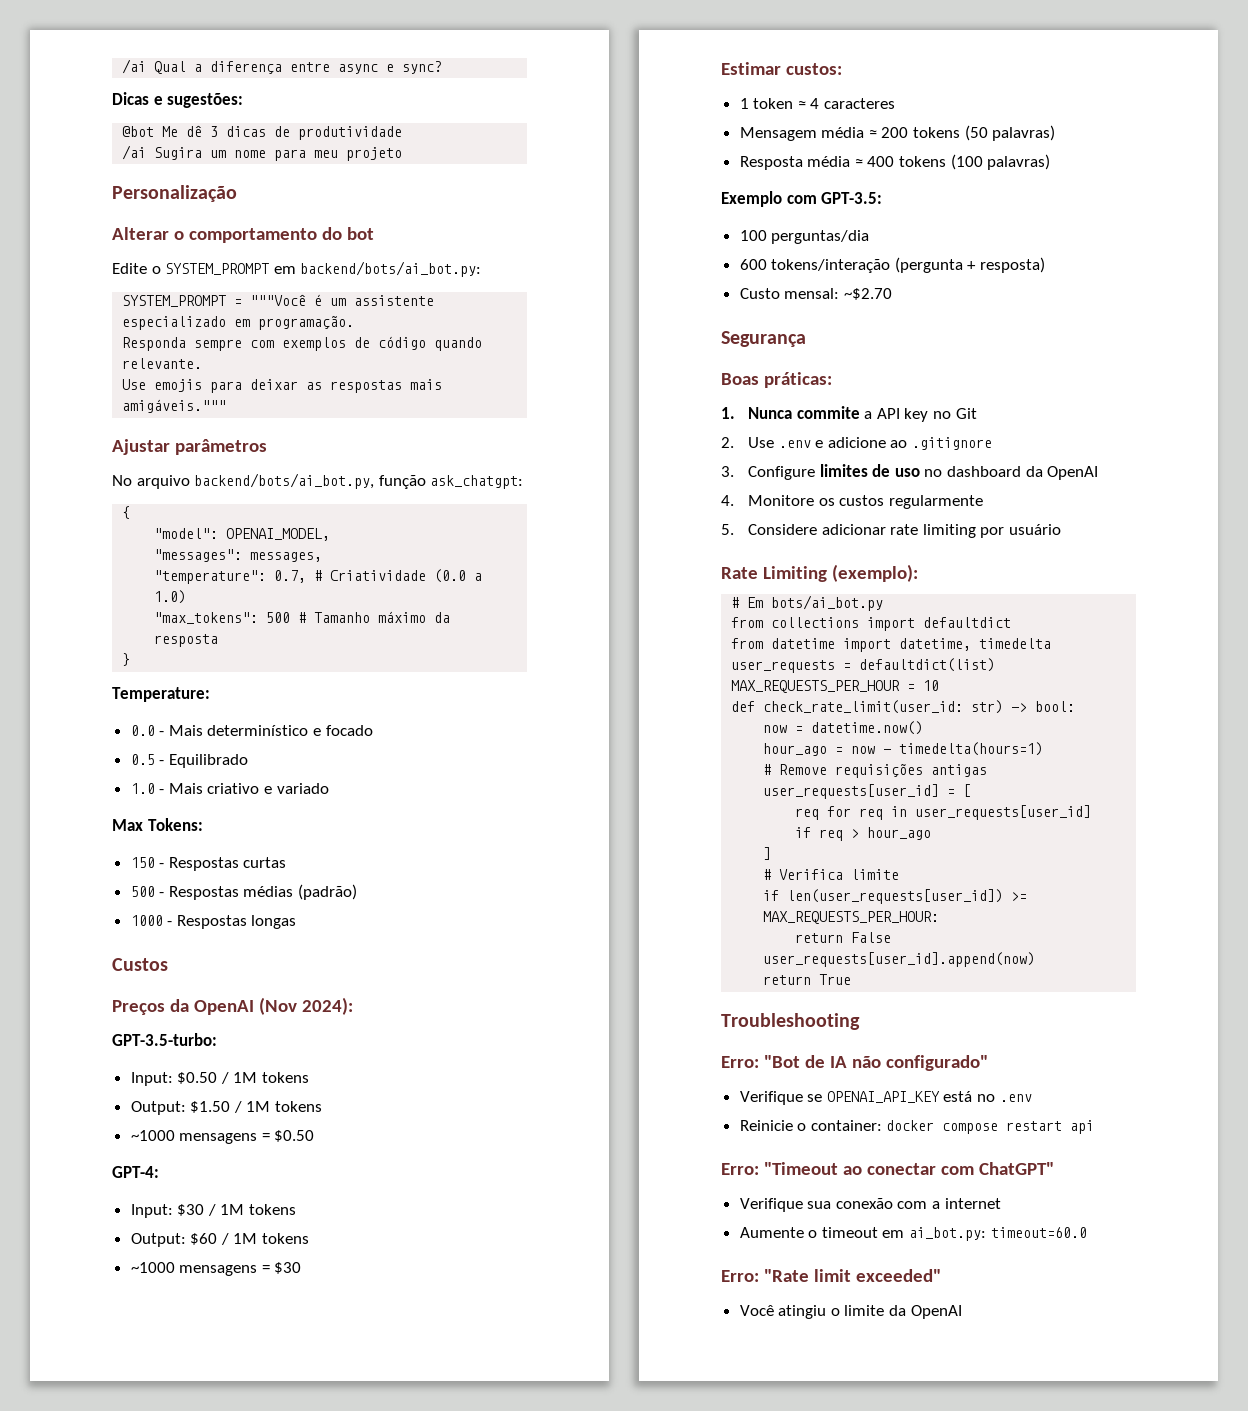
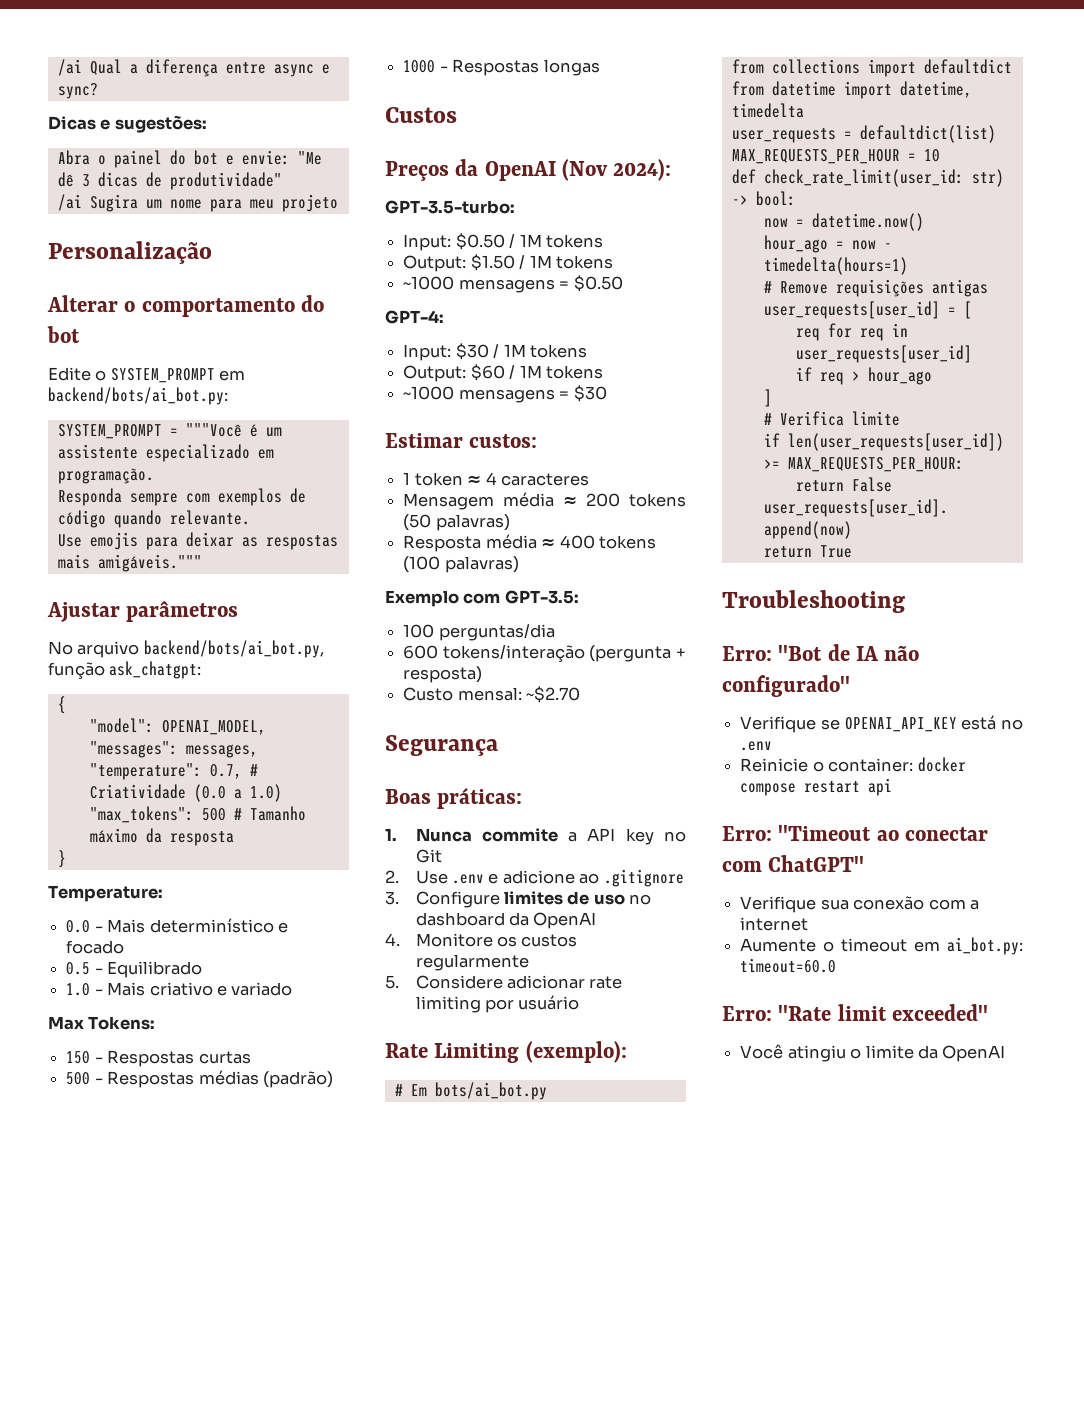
- @bot Me dê 3 dicas de produtividade
+ Abra o painel do bot e envie: "Me dê 3 dicas de produtividade"

